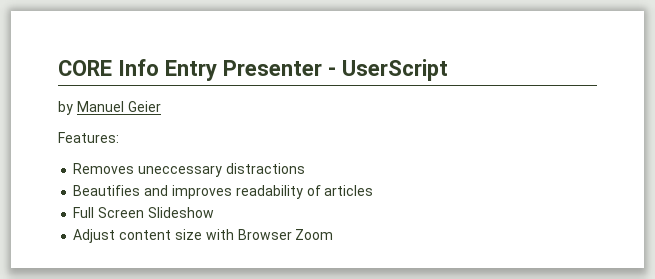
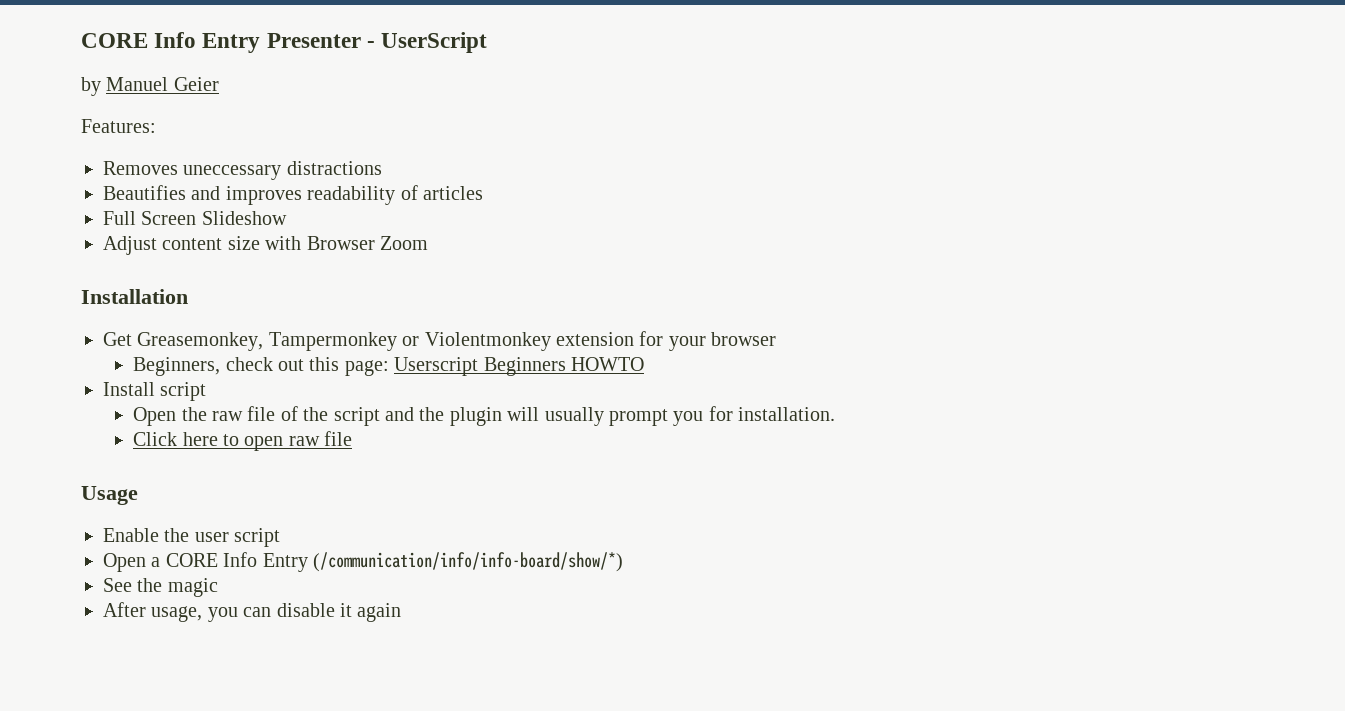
+ Installation
+ Get Greasemonkey, Tampermonkey or Violentmonkey extension for your browser
+ Beginners, check out this page: Userscript Beginners HOWTO
+ Install script
+ Open the raw file of the script and the plugin will usually prompt you for installation.
+ Click here to open raw file
+ Usage
+ Enable the user script
+ Open a CORE Info Entry (/communication/info/info-board/show/*)
+ See the magic
+ After usage, you can disable it again

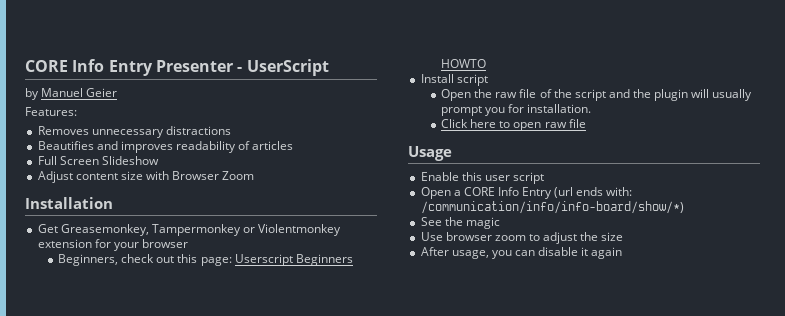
- Removes uneccessary distractions
+ Removes unnecessary distractions
- Enable the user script
+ Enable this user script
- Open a CORE Info Entry (/communication/info/info-board/show/*)
+ Open a CORE Info Entry (url ends with: /communication/info/info-board/show/*)
+ Use browser zoom to adjust the size

